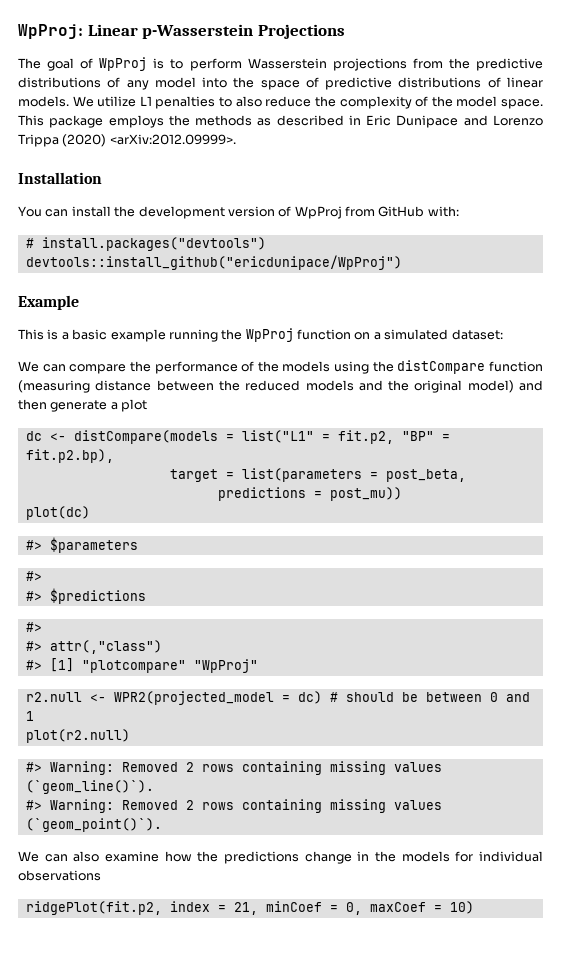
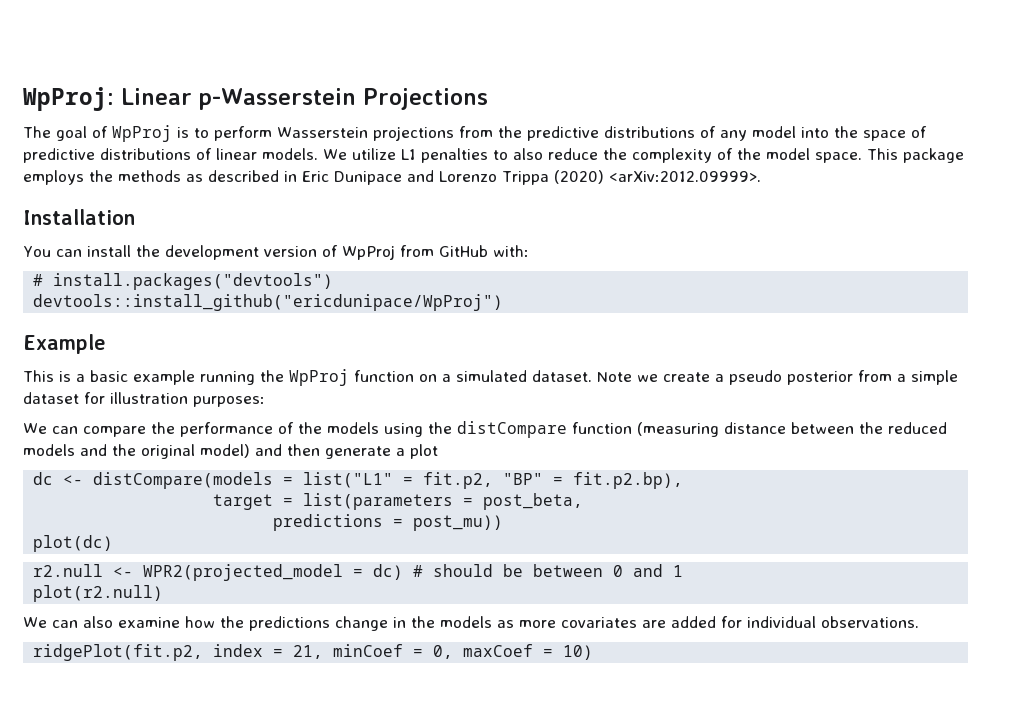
- This is a basic example running the WpProj function on a simulated dataset:
+ This is a basic example running the WpProj function on a simulated dataset. Note we create a pseudo posterior from a simple dataset for illustration purposes:
- #> $parameters
- #>
- #> $predictions
- #>
- #> attr(,"class")
- #> [1] "plotcompare" "WpProj"
- #> Warning: Removed 2 rows containing missing values (`geom_line()`).
- #> Warning: Removed 2 rows containing missing values (`geom_point()`).
- We can also examine how the predictions change in the models for individual observations
+ We can also examine how the predictions change in the models as more covariates are added for individual observations.

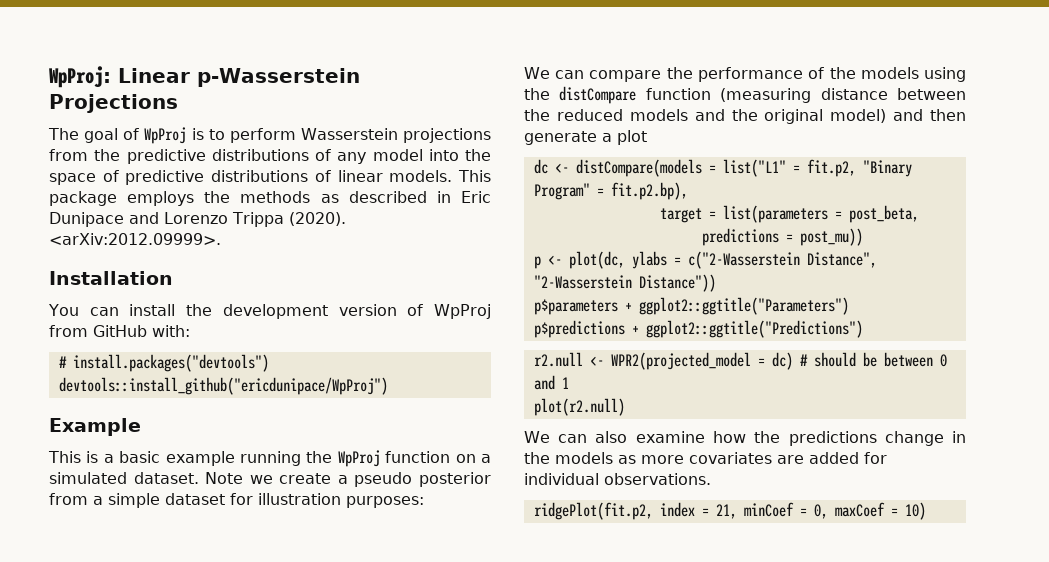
- We utilize L1 penalties to also reduce the complexity of the model space.
- This package employs the methods as described in Eric Dunipace and Lorenzo Trippa (2020) <arXiv:2012.09999>.
+ This package employs the methods as described in Eric Dunipace and Lorenzo Trippa (2020). <arXiv:2012.09999>.
- dc <- distCompare(models = list("L1" = fit.p2, "BP" = fit.p2.bp),
+ dc <- distCompare(models = list("L1" = fit.p2, "Binary Program" = fit.p2.bp),
- plot(dc)
+ p <- plot(dc, ylabs = c("2-Wasserstein Distance", "2-Wasserstein Distance"))
+ p$parameters + ggplot2::ggtitle("Parameters")
+ p$predictions + ggplot2::ggtitle("Predictions")

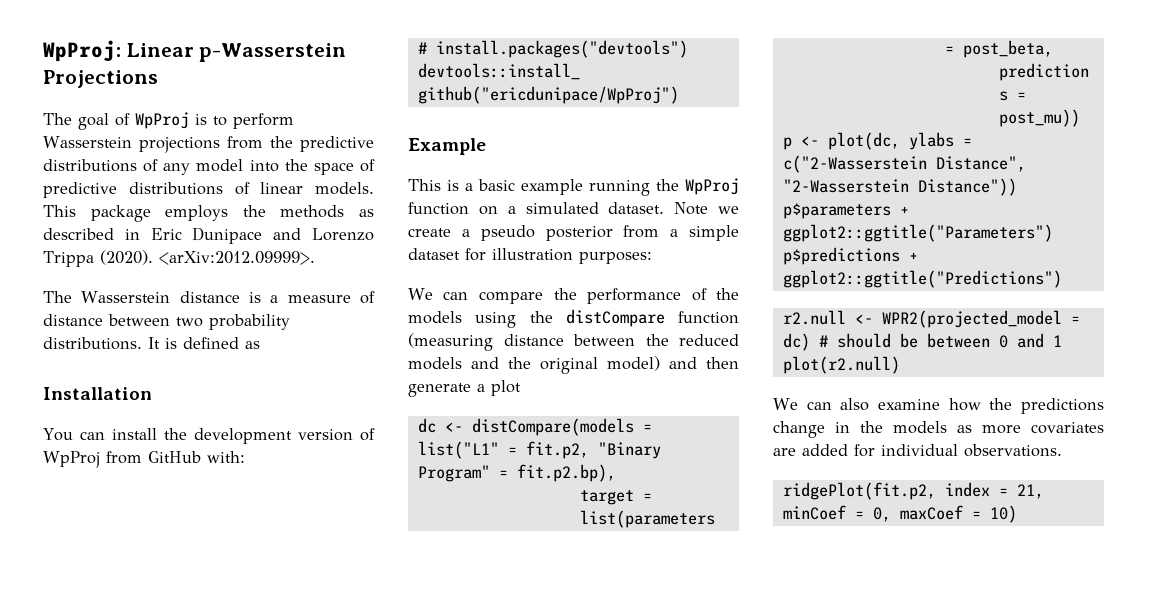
+ The Wasserstein distance is a measure of distance between two probability distributions. It is defined as

